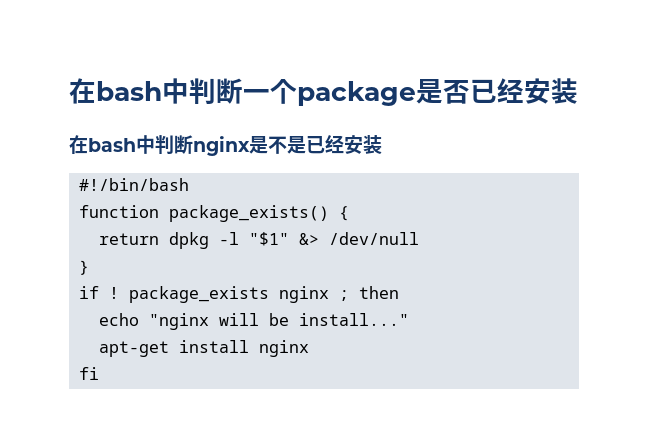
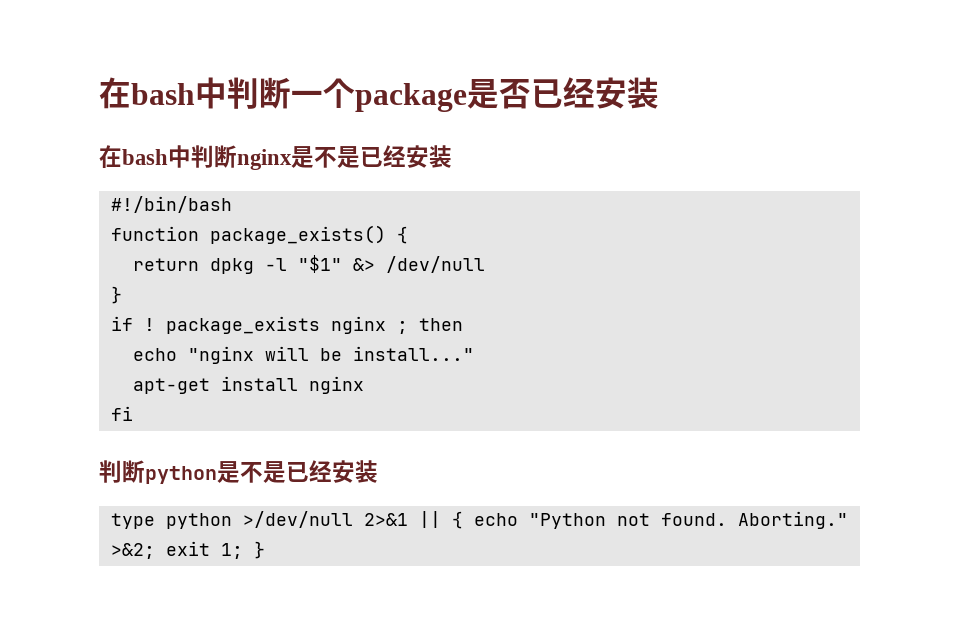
+ 判断python是不是已经安装
+ type python >/dev/null 2>&1 || { echo "Python not found. Aborting." >&2; exit 1; }

